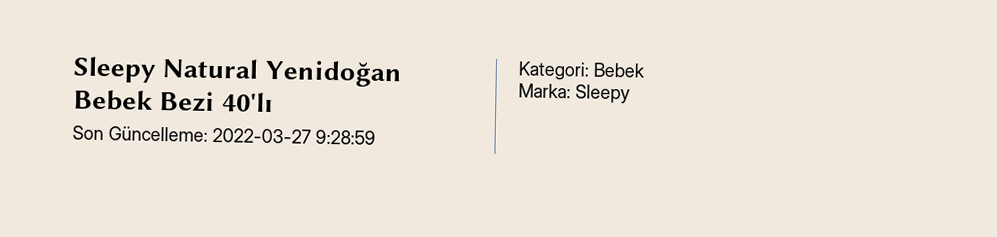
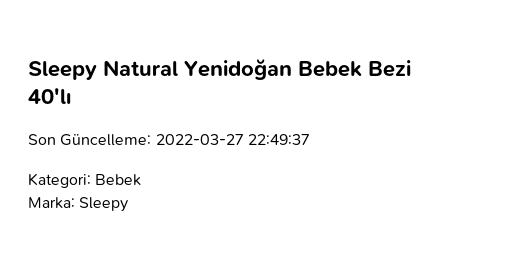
- Son Güncelleme: 2022-03-27 9:28:59
+ Son Güncelleme: 2022-03-27 22:49:37

